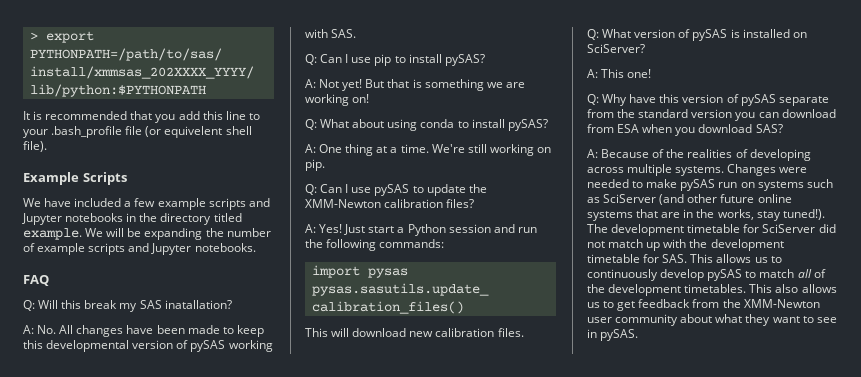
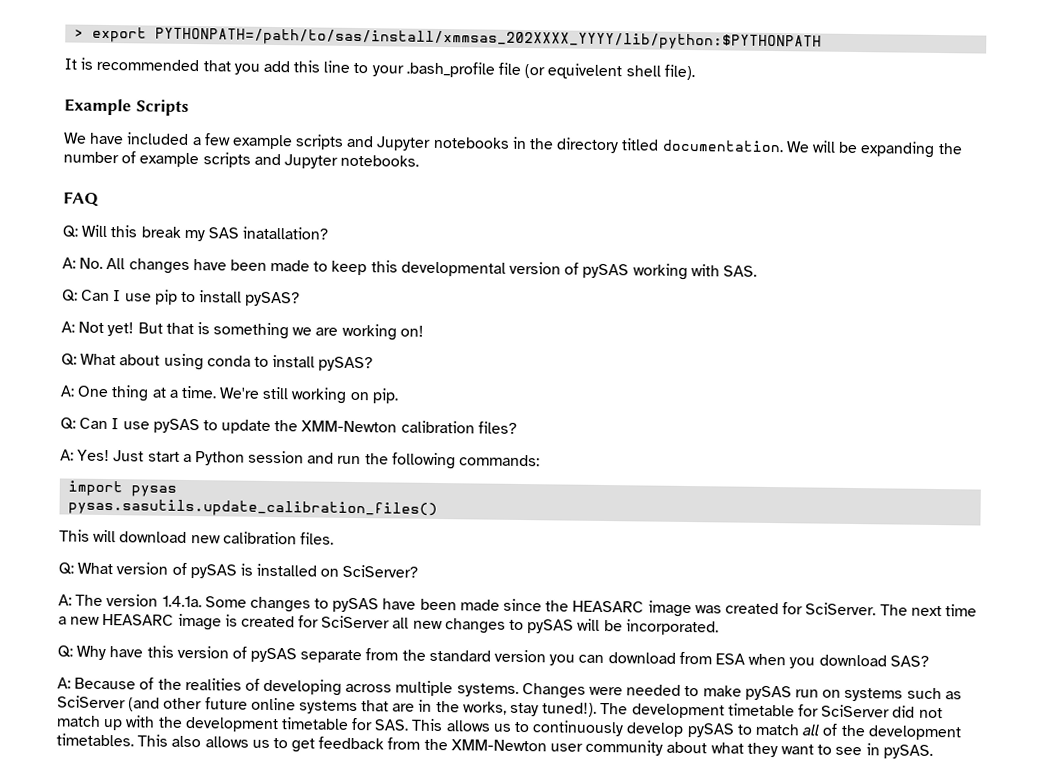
- We have included a few example scripts and Jupyter notebooks in the directory titled example.
+ We have included a few example scripts and Jupyter notebooks in the directory titled documentation.
- A: This one!
+ A: The version 1.4.1a. Some changes to pySAS have been made since the HEASARC image was created for SciServer. The next time a new HEASARC image is created for SciServer all new changes to pySAS will be incorporated.

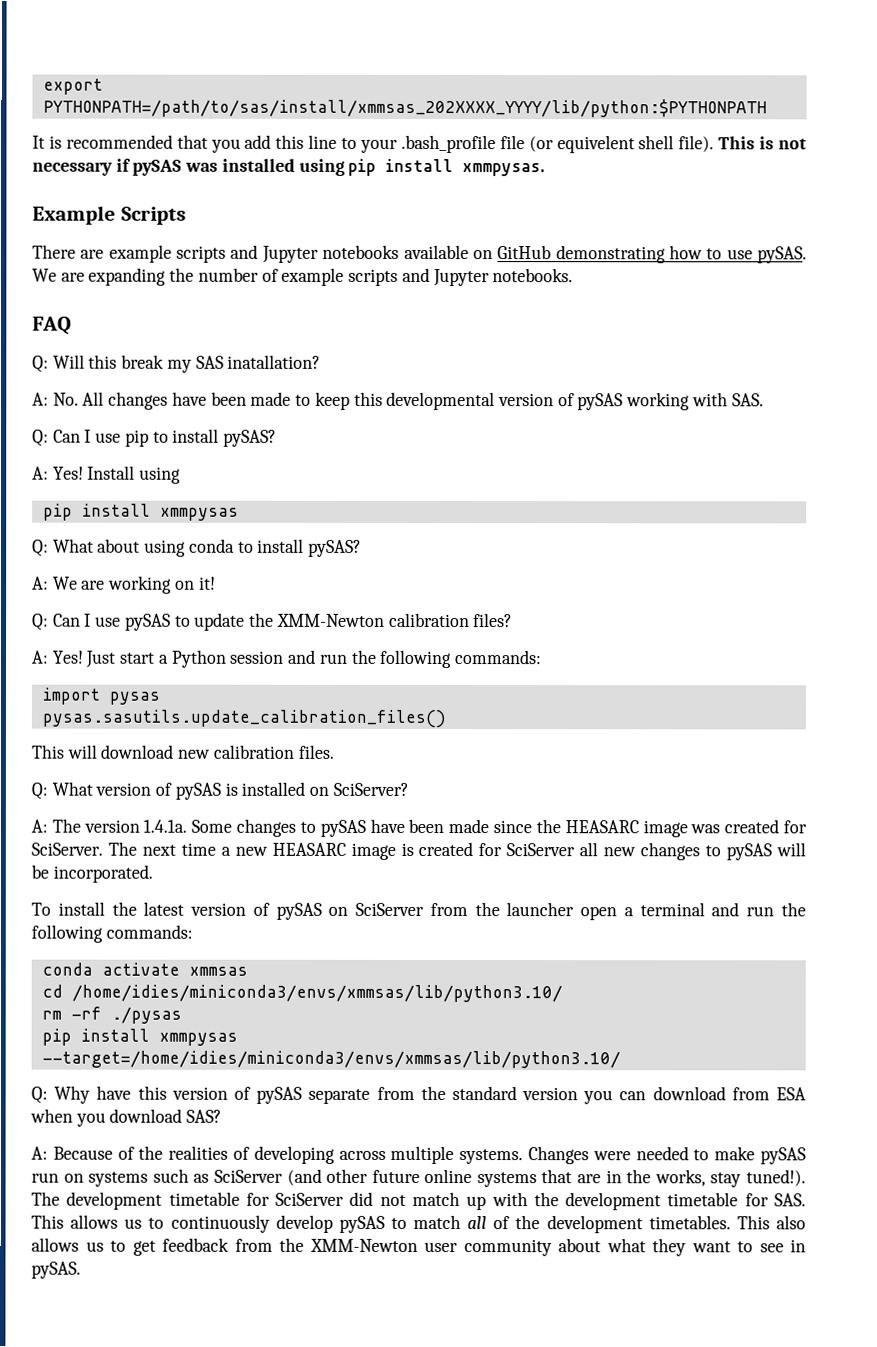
- > export PYTHONPATH=/path/to/sas/install/xmmsas_202XXXX_YYYY/lib/python:$PYTHONPATH
+ export PYTHONPATH=/path/to/sas/install/xmmsas_202XXXX_YYYY/lib/python:$PYTHONPATH
- It is recommended that you add this line to your .bash_profile file (or equivelent shell file).
+ It is recommended that you add this line to your .bash_profile file (or equivelent shell file). This is not necessary if pySAS was installed using pip install xmmpysas.
  Example Scripts
- We have included a few example scripts and Jupyter notebooks in the directory titled documentation. We will be expanding the number of example scripts and Jupyter notebooks.
+ There are example scripts and Jupyter notebooks available on GitHub demonstrating how to use pySAS. We are expanding the number of example scripts and Jupyter notebooks.
- A: Not yet! But that is something we are working on!
+ A: Yes! Install using
+ pip install xmmpysas
- A: One thing at a time. We're still working on pip.
+ A: We are working on it!
+ To install the latest version of pySAS on SciServer from the launcher open a terminal and run the following commands:
+ conda activate xmmsas
+ cd /home/idies/miniconda3/envs/xmmsas/lib/python3.10/
+ rm -rf ./pysas
+ pip install xmmpysas --target=/home/idies/miniconda3/envs/xmmsas/lib/python3.10/

